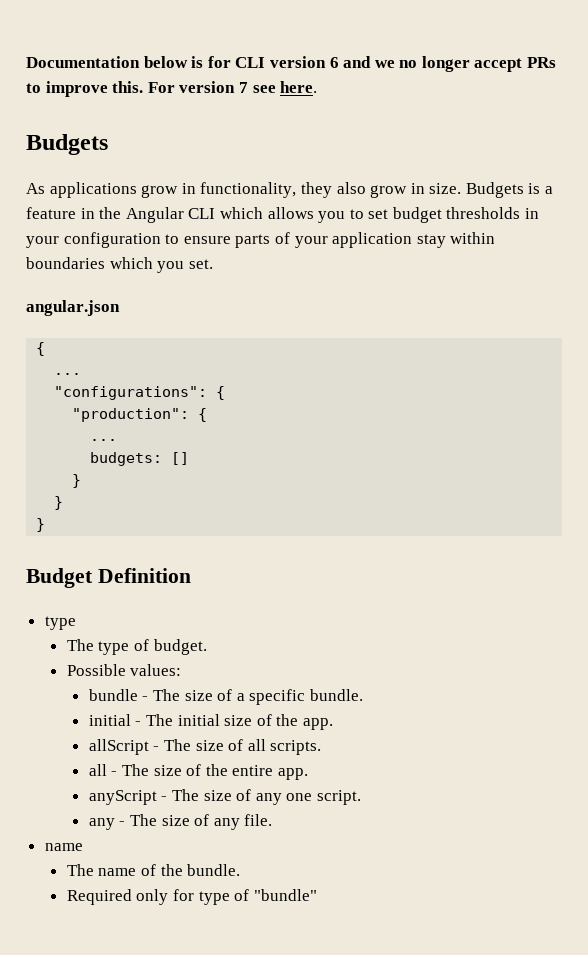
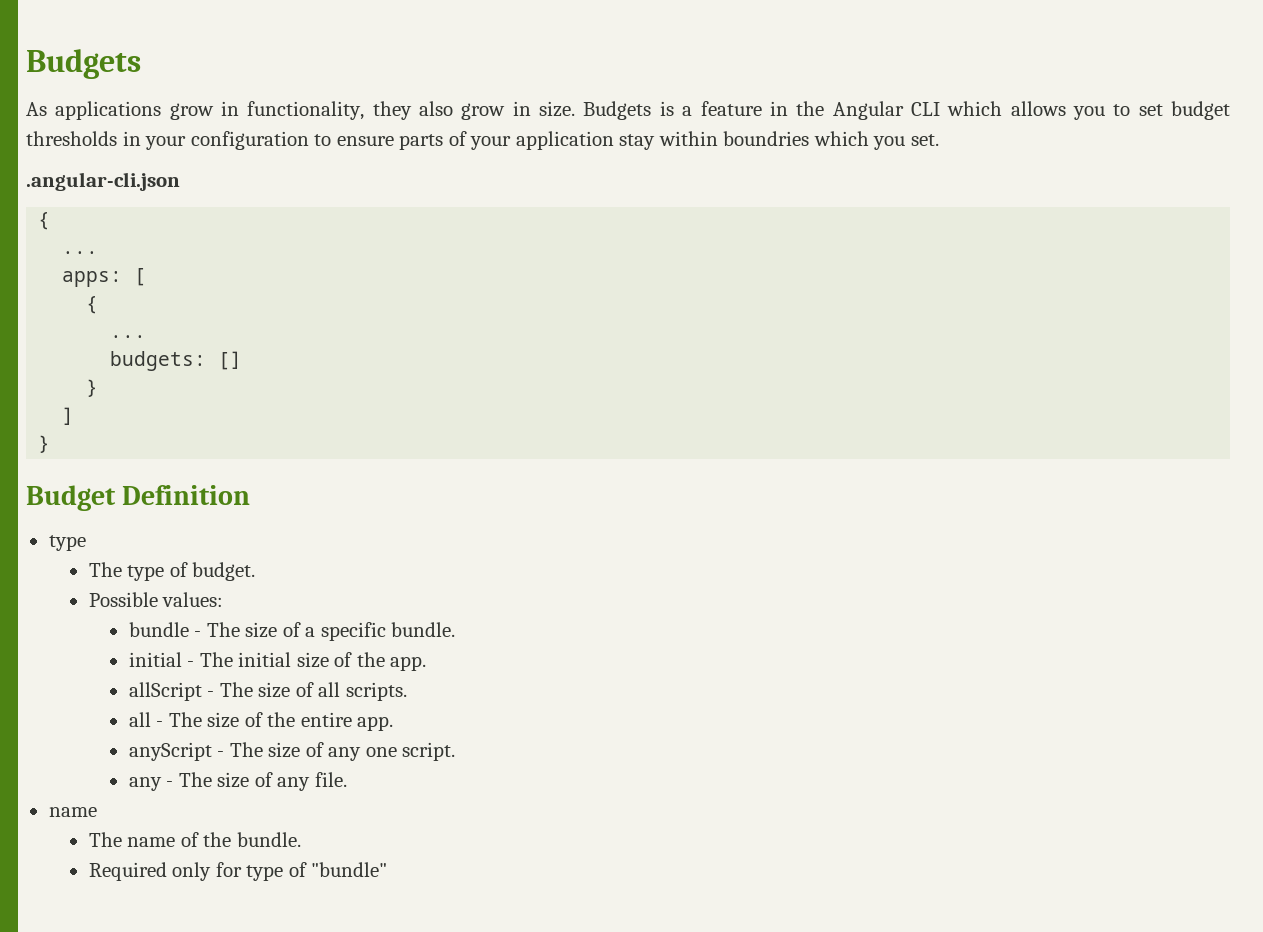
- Documentation below is for CLI version 6 and we no longer accept PRs to improve this. For version 7 see here.
- Budgets is a feature in the Angular CLI which allows you to set budget thresholds in your configuration to ensure parts of your application stay within boundaries which you set.
+ Budgets is a feature in the Angular CLI which allows you to set budget thresholds in your configuration to ensure parts of your application stay within boundries which you set.
- angular.json
+ .angular-cli.json
  {
  ...
- "configurations": {
- "production": {
+ apps: [
+ {
  budgets: []
  }
- }
+ ]

